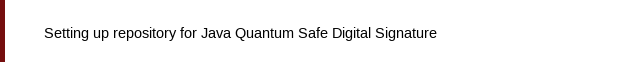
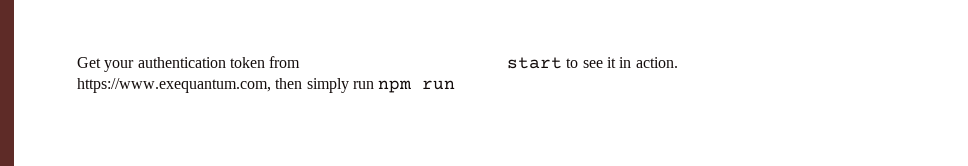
- Setting up repository for Java Quantum Safe Digital Signature
+ Get your authentication token from https://www.exequantum.com, then simply run npm run start to see it in action.

